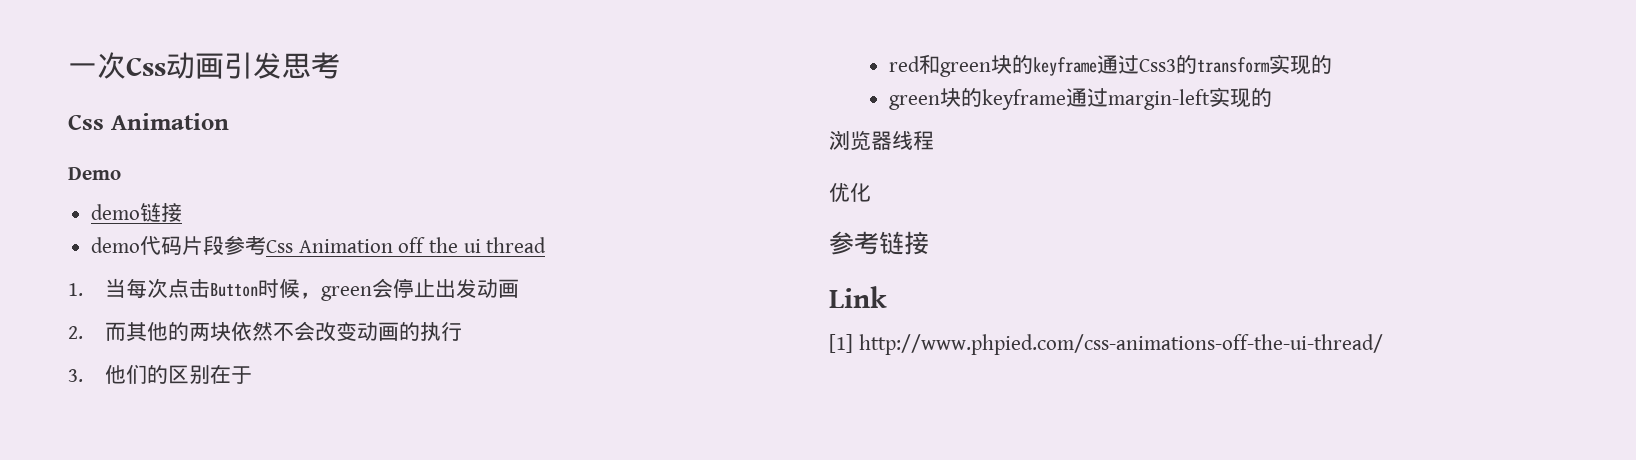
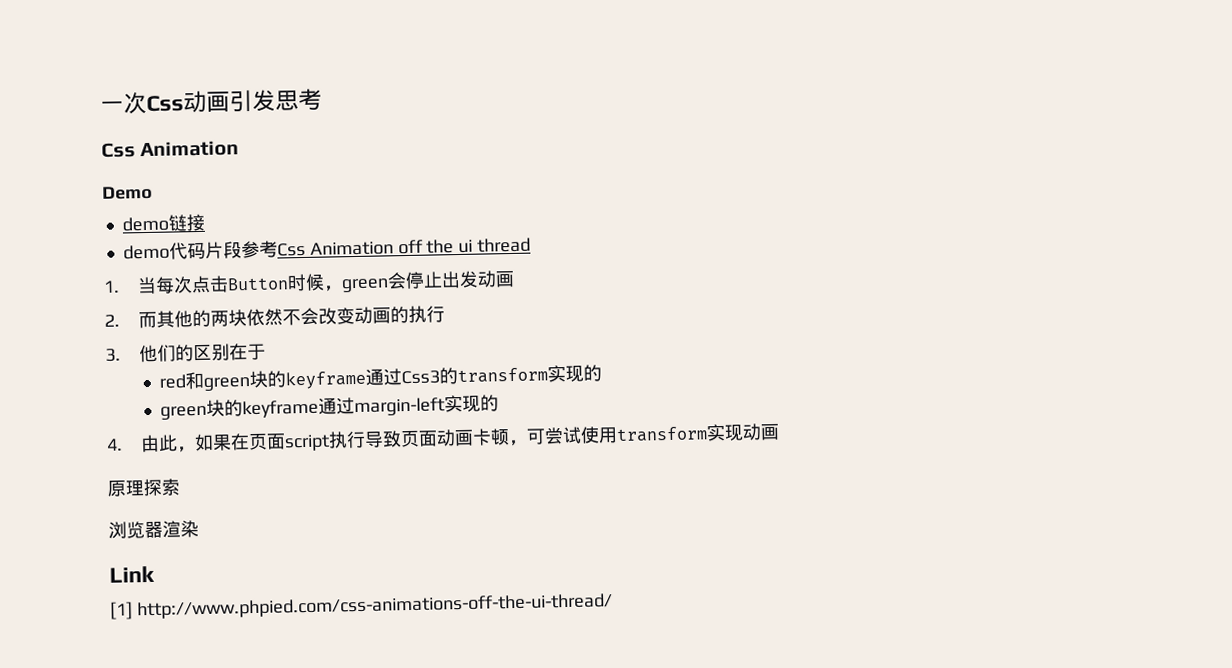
- 浏览器线程
- 优化
- 参考链接
+ 4.由此，如果在页面script执行导致页面动画卡顿，可尝试使用transform实现动画
+ 原理探索
+ 浏览器渲染

